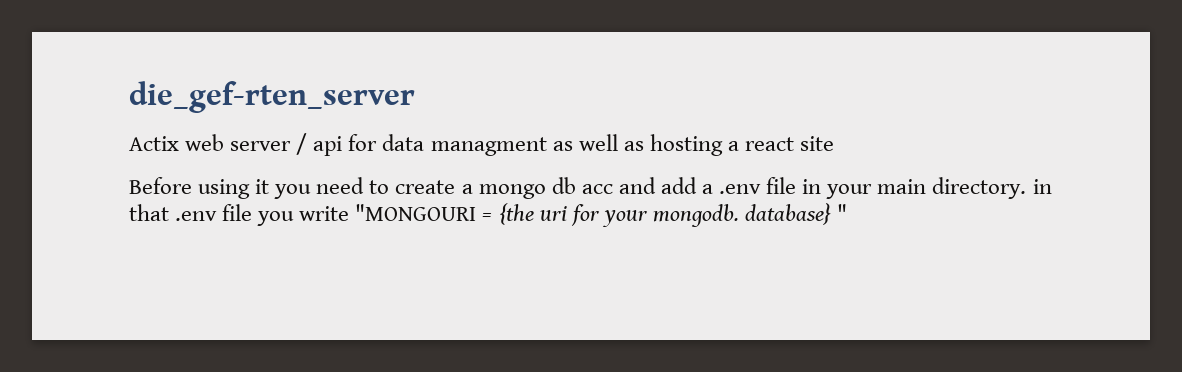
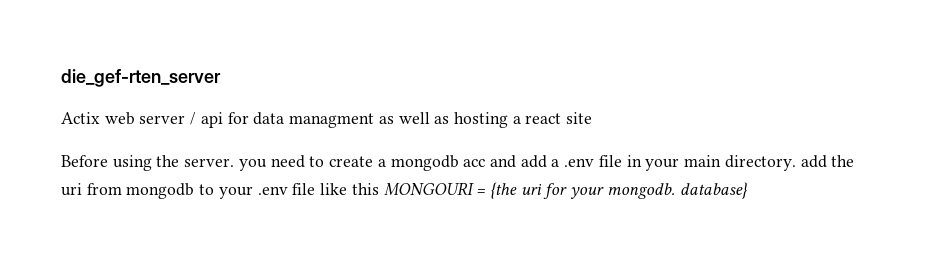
- Before using it you need to create a mongo db acc and add a .env file in your main directory. in that .env file you write "MONGOURI = {the uri for your mongodb. database} "
+ Before using the server. you need to create a mongodb acc and add a .env file in your main directory. add the uri from mongodb to your .env file like this MONGOURI = {the uri for your mongodb. database}

